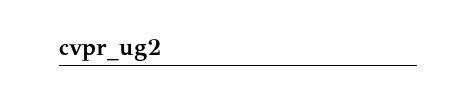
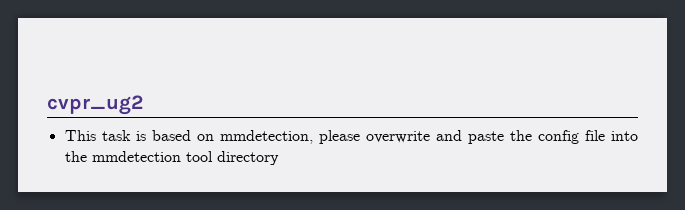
+ This task is based on mmdetection, please overwrite and paste the config file into the mmdetection tool directory

